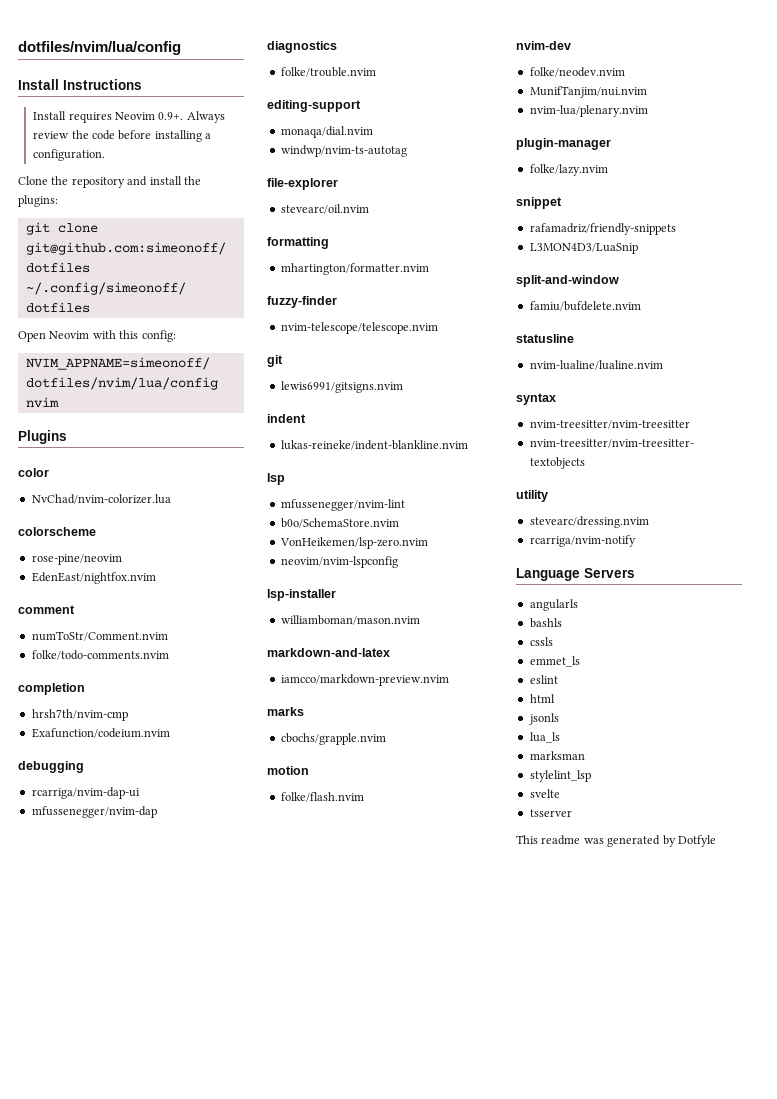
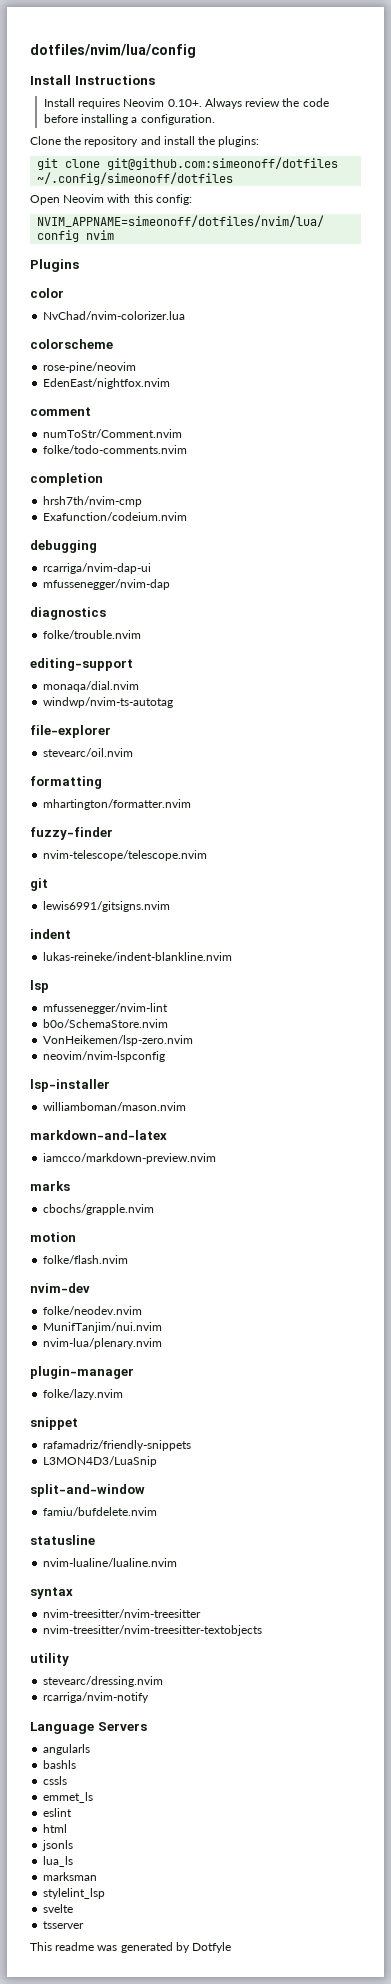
- Install requires Neovim 0.9+. Always review the code before installing a configuration.
+ Install requires Neovim 0.10+. Always review the code before installing a configuration.

